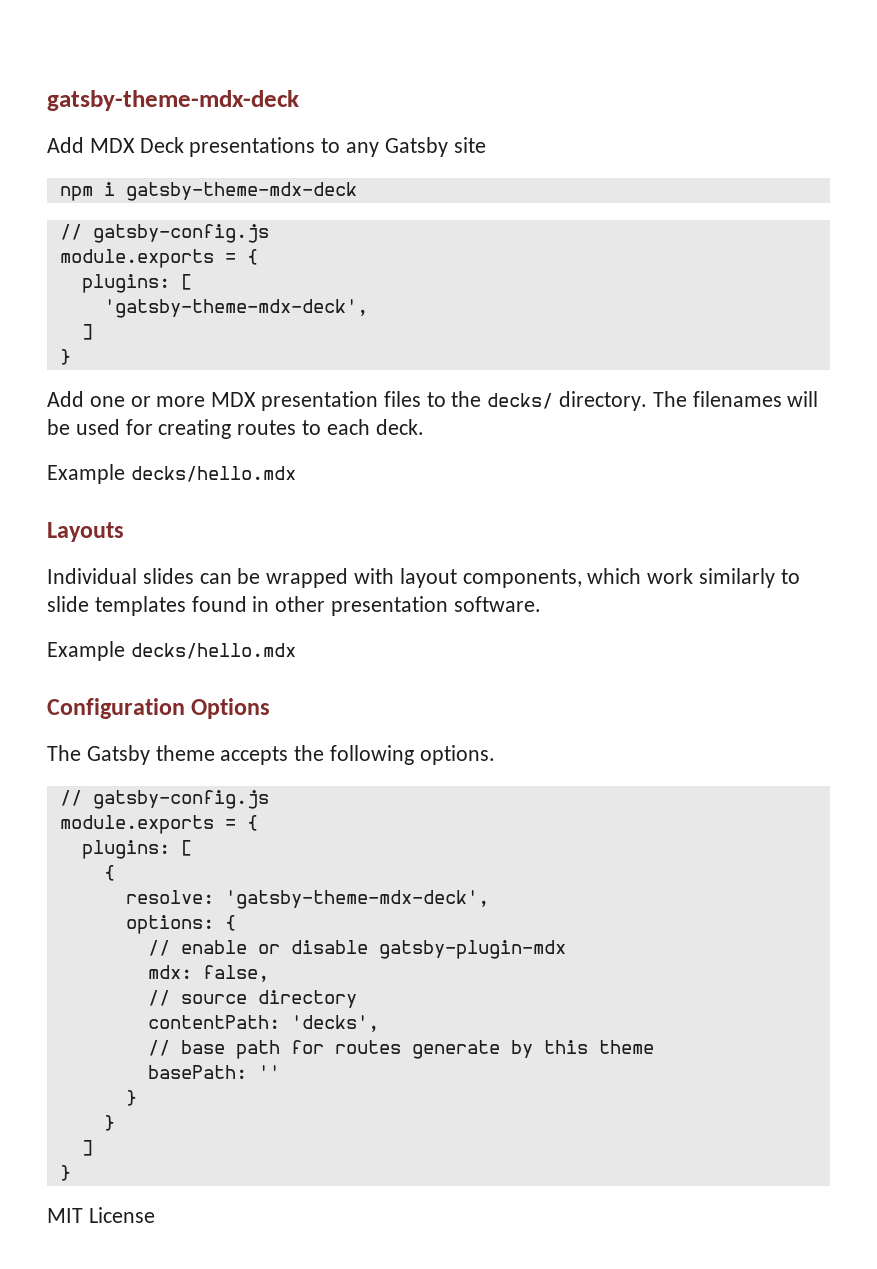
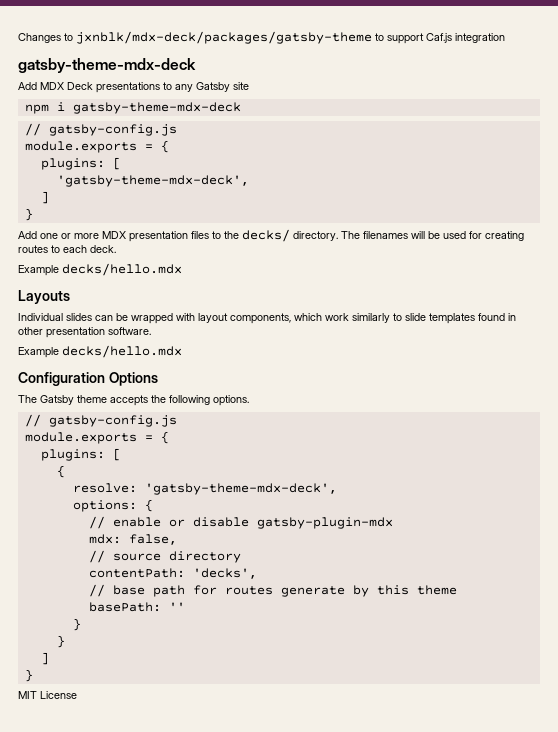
+ Changes to jxnblk/mdx-deck/packages/gatsby-theme to support Caf.js integration

